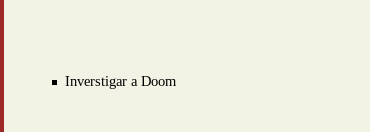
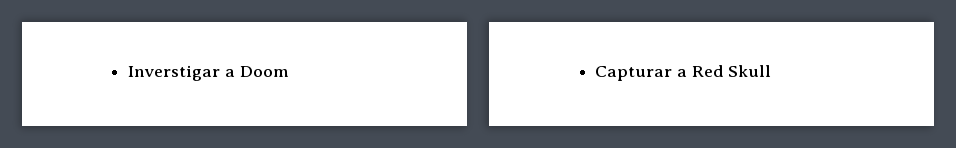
+ Capturar a Red Skull

